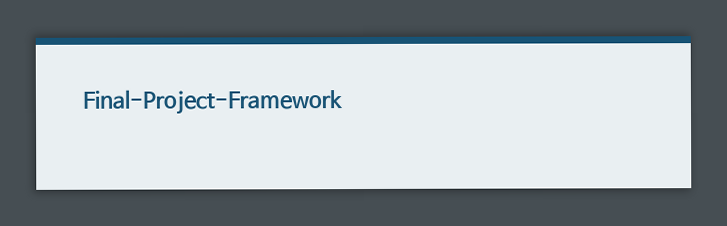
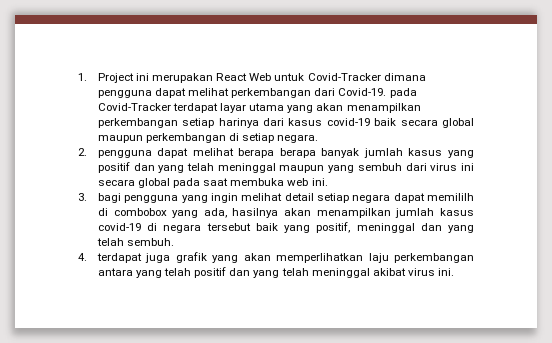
- Final-Project-Framework
+ 1. Project ini merupakan React Web untuk Covid-Tracker dimana pengguna dapat melihat perkembangan dari Covid-19. pada Covid-Tracker terdapat layar utama yang akan menampilkan perkembangan setiap harinya dari kasus covid-19 baik secara global maupun perkembangan di setiap negara.
+ 2. pengguna dapat melihat berapa berapa banyak jumlah kasus yang positif dan yang telah meninggal maupun yang sembuh dari virus ini secara global pada saat membuka web ini.
+ 3. bagi pengguna yang ingin melihat detail setiap negara dapat memililh di combobox yang ada, hasilnya akan menampilkan jumlah kasus covid-19 di negara tersebut baik yang positif, meninggal dan yang telah sembuh.
+ 4. terdapat juga grafik yang akan memperlihatkan laju perkembangan antara yang telah positif dan yang telah meninggal akibat virus ini.

